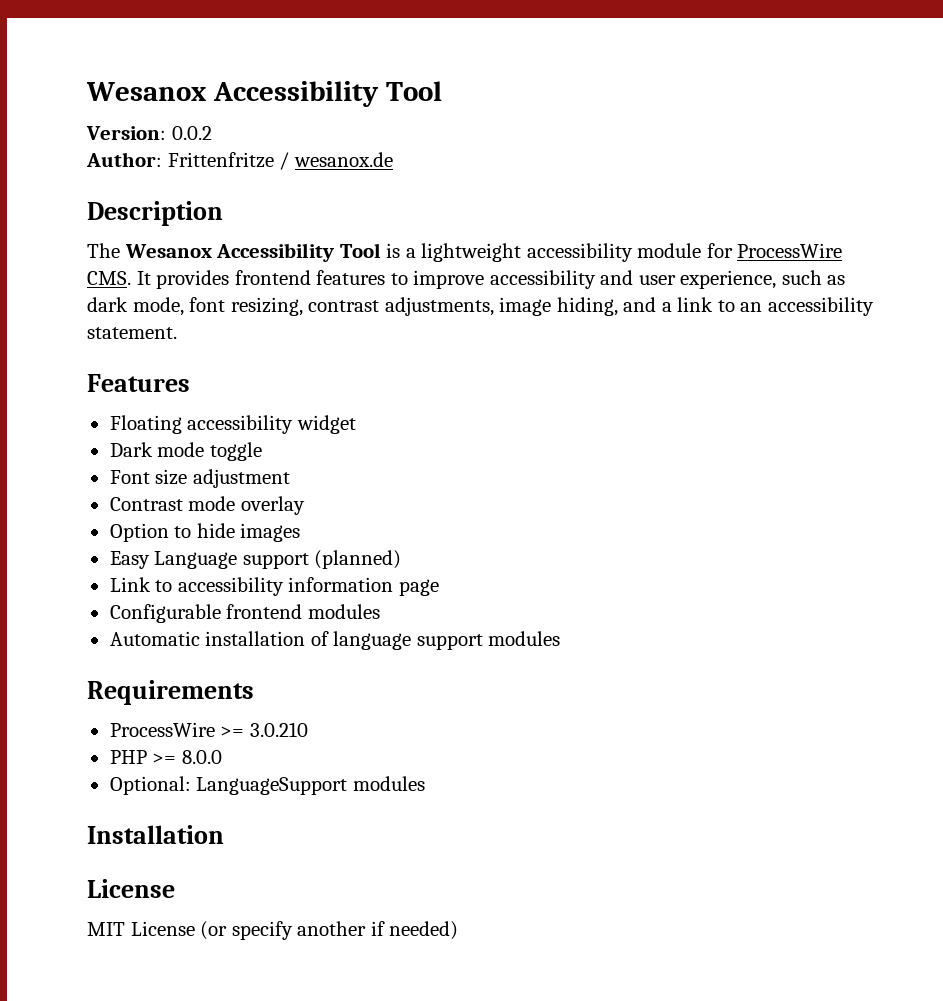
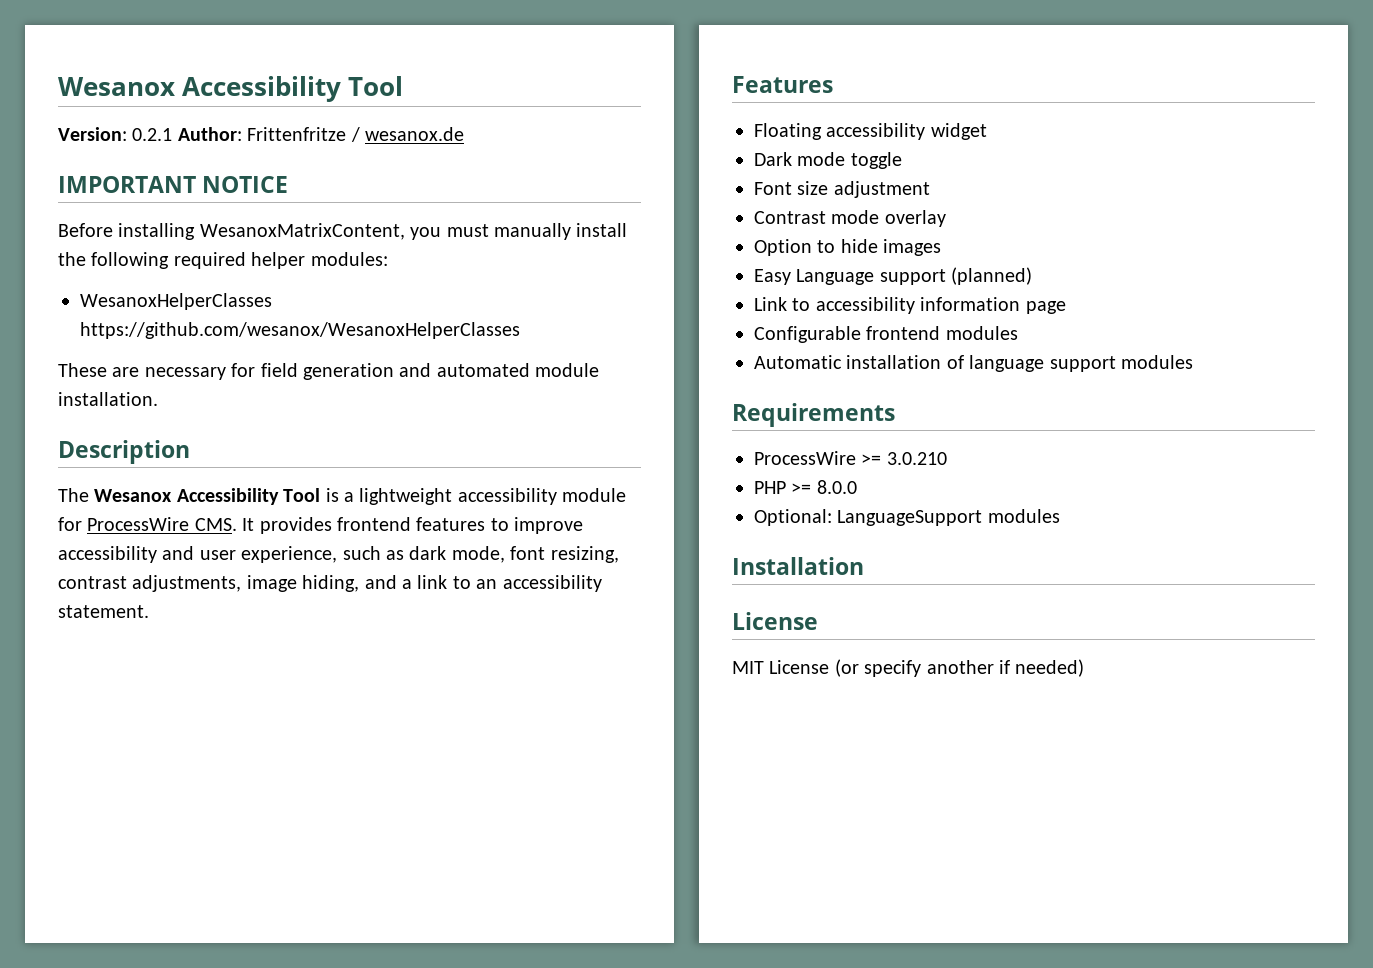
- Version: 0.0.2
- Author: Frittenfritze / wesanox.de
+ Version: 0.2.1 Author: Frittenfritze / wesanox.de
+ IMPORTANT NOTICE
+ Before installing WesanoxMatrixContent, you must manually install the following required helper modules:
+ WesanoxHelperClasses https://github.com/wesanox/WesanoxHelperClasses
+ These are necessary for field generation and automated module installation.

